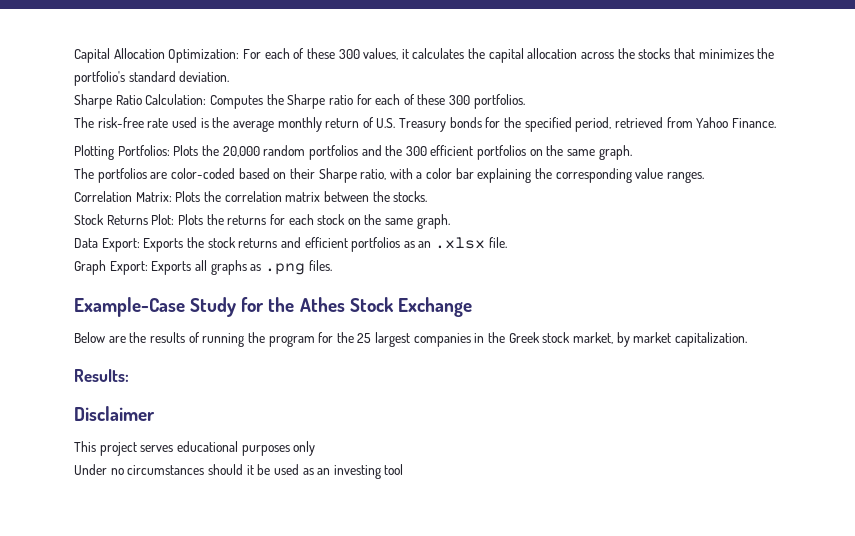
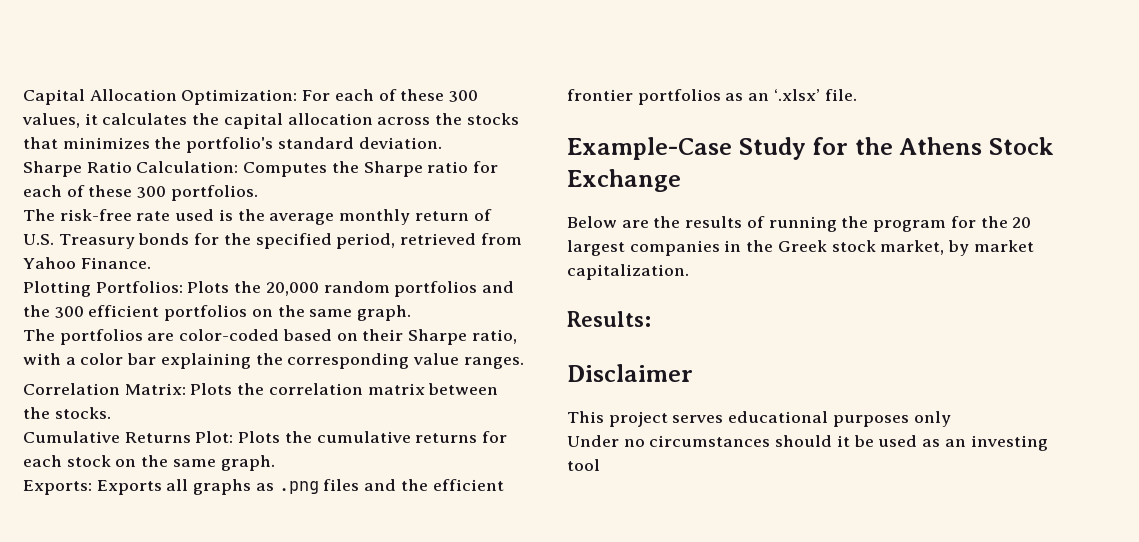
- Stock Returns Plot: Plots the returns for each stock on the same graph.
+ Cumulative Returns Plot: Plots the cumulative returns for each stock on the same graph.
- Data Export: Exports the stock returns and efficient portfolios as an .xlsx file.
- Graph Export: Exports all graphs as .png files.
+ Exports: Exports all graphs as .png files and the efficient frontier portfolios as an ‘.xlsx’ file.
- Example-Case Study for the Athes Stock Exchange
+ Example-Case Study for the Athens Stock Exchange
- Below are the results of running the program for the 25 largest companies in the Greek stock market, by market capitalization.
+ Below are the results of running the program for the 20 largest companies in the Greek stock market, by market capitalization.

